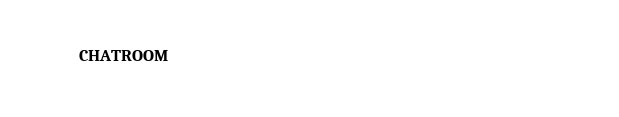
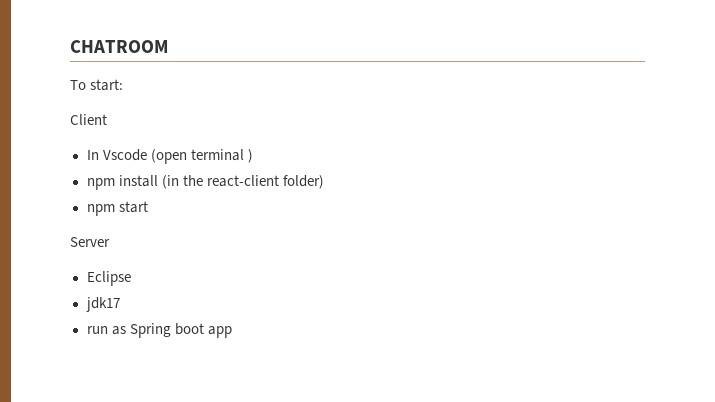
+ To start:
+ Client
+ In Vscode (open terminal )
+ npm install (in the react-client folder)
+ npm start
+ Server
+ Eclipse
+ jdk17
+ run as Spring boot app

